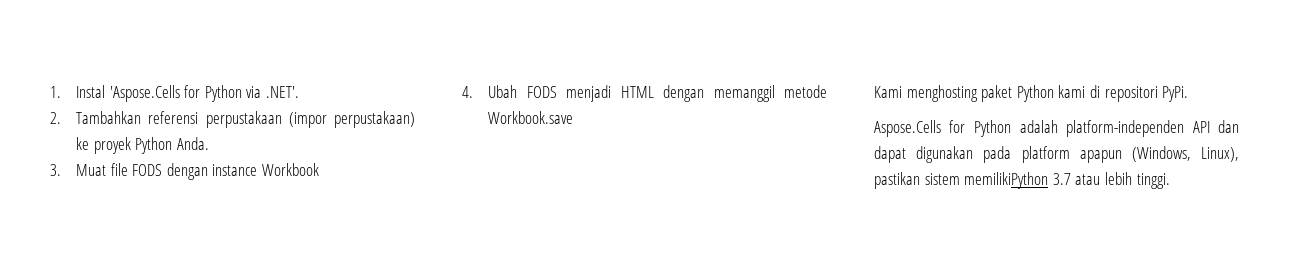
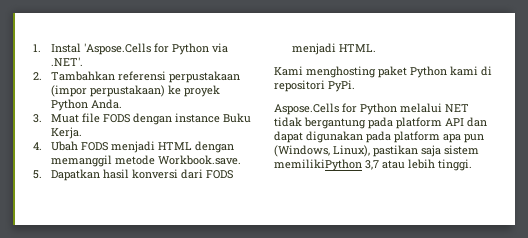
- 3. Muat file FODS dengan instance Workbook
+ 3. Muat file FODS dengan instance Buku Kerja.
- 4. Ubah FODS menjadi HTML dengan memanggil metode Workbook.save
+ 4. Ubah FODS menjadi HTML dengan memanggil metode Workbook.save.
+ 5. Dapatkan hasil konversi dari FODS menjadi HTML.
- Aspose.Cells for Python adalah platform-independen API dan dapat digunakan pada platform apapun (Windows, Linux), pastikan sistem memilikiPython 3.7 atau lebih tinggi.
+ Aspose.Cells for Python melalui NET tidak bergantung pada platform API dan dapat digunakan pada platform apa pun (Windows, Linux), pastikan saja sistem memilikiPython 3,7 atau lebih tinggi.

